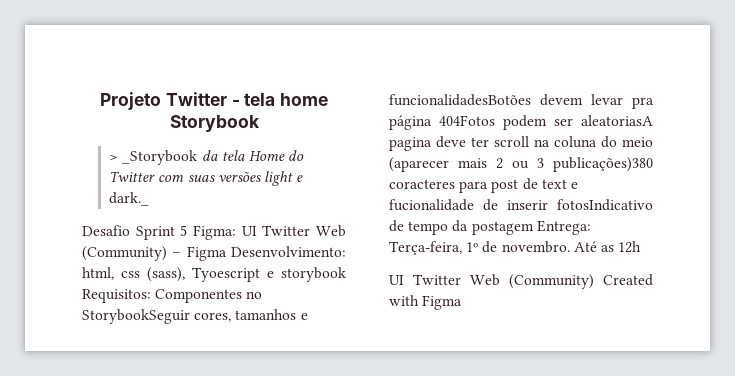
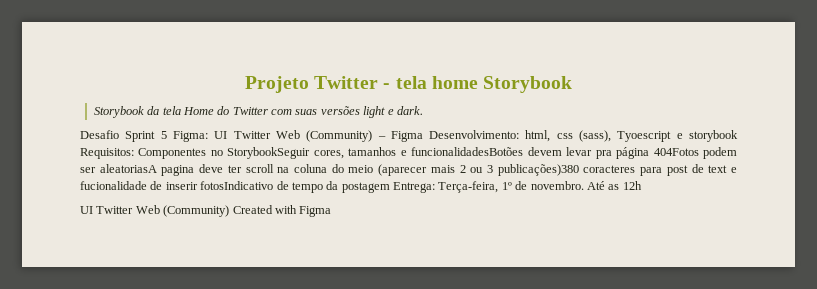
- > _Storybook da tela Home do Twitter com suas versões light e dark._
+ Storybook da tela Home do Twitter com suas versões light e dark.

